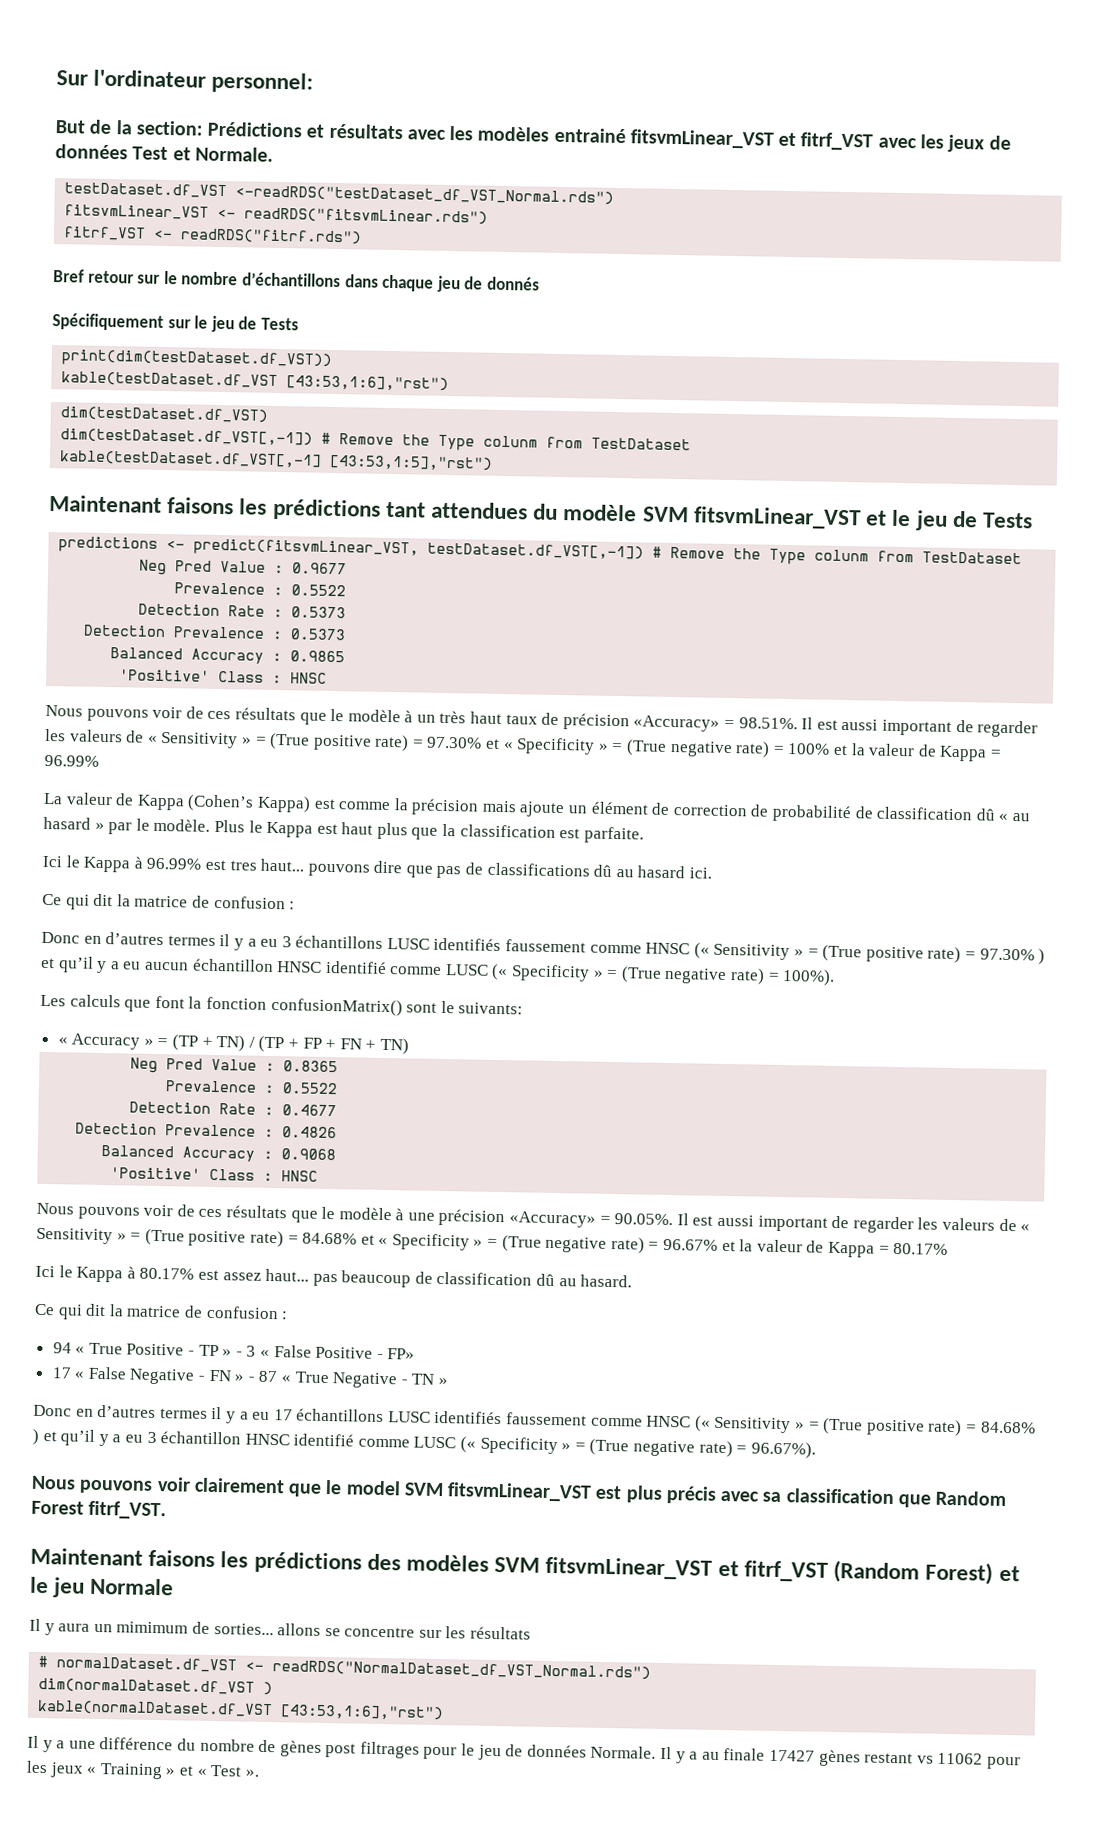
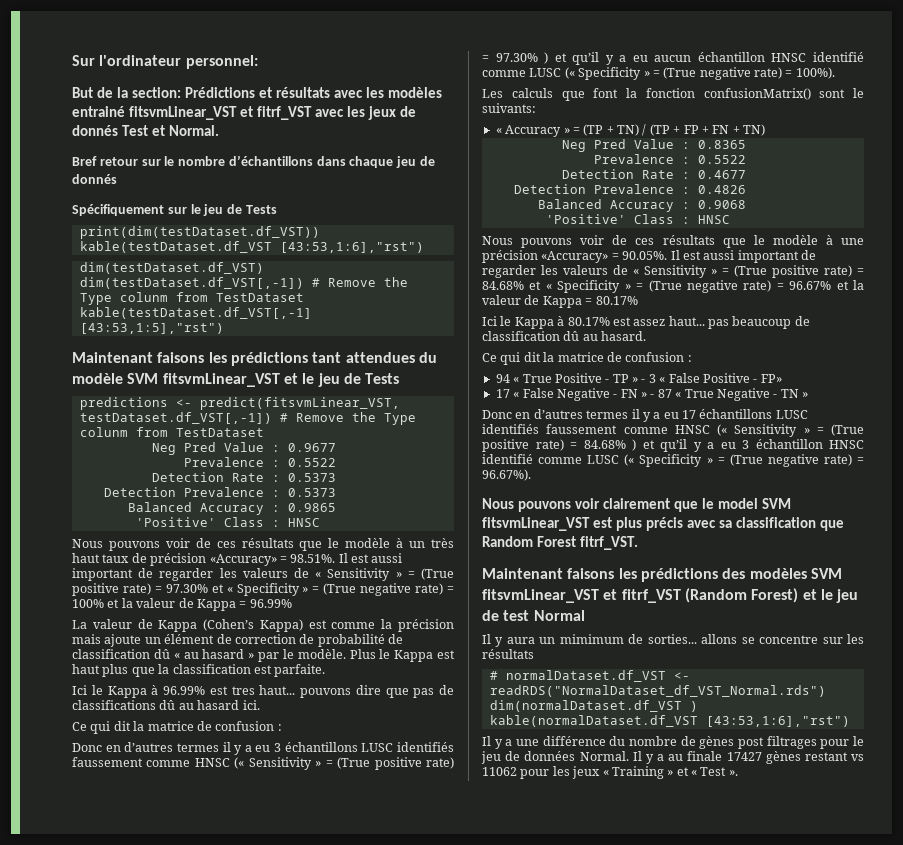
- But de la section: Prédictions et résultats avec les modèles entrainé fitsvmLinear_VST et fitrf_VST avec les jeux de données Test et Normale.
- testDataset.df_VST <-readRDS("testDataset_df_VST_Normal.rds")
- fitsvmLinear_VST <- readRDS("fitsvmLinear.rds")
- fitrf_VST <- readRDS("fitrf.rds")
+ But de la section: Prédictions et résultats avec les modèles entrainé fitsvmLinear_VST et fitrf_VST avec les jeux de donnés Test et Normal.
- Maintenant faisons les prédictions des modèles SVM fitsvmLinear_VST et fitrf_VST (Random Forest) et le jeu Normale
+ Maintenant faisons les prédictions des modèles SVM fitsvmLinear_VST et fitrf_VST (Random Forest) et le jeu de test Normal
- Il y a une différence du nombre de gènes post filtrages pour le jeu de données Normale.
+ Il y a une différence du nombre de gènes post filtrages pour le jeu de données Normal.

